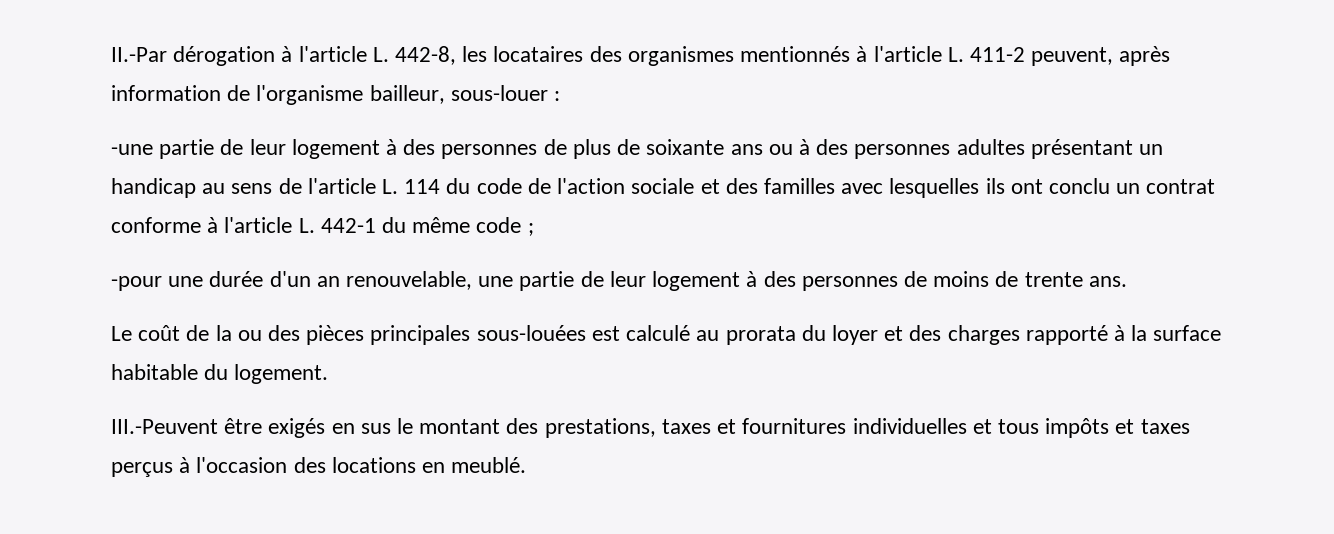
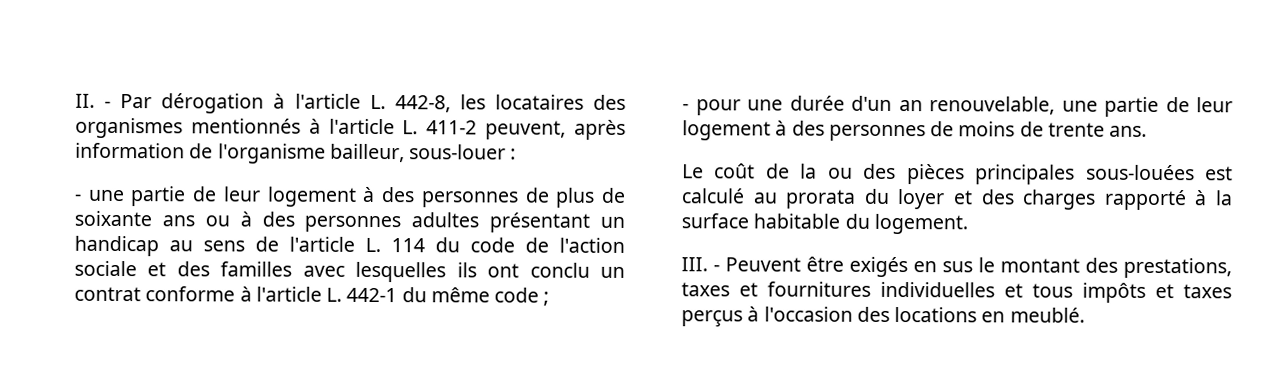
- II.-Par dérogation à l'article L. 442-8, les locataires des organismes mentionnés à l'article L. 411-2 peuvent, après information de l'organisme bailleur, sous-louer :
+ II. - Par dérogation à l'article L. 442-8, les locataires des organismes mentionnés à l'article L. 411-2 peuvent, après information de l'organisme bailleur, sous-louer :
- -une partie de leur logement à des personnes de plus de soixante ans ou à des personnes adultes présentant un handicap au sens de l'article L. 114 du code de l'action sociale et des familles avec lesquelles ils ont conclu un contrat conforme à l'article L. 442-1 du même code ;
+ - une partie de leur logement à des personnes de plus de soixante ans ou à des personnes adultes présentant un handicap au sens de l'article L. 114 du code de l'action sociale et des familles avec lesquelles ils ont conclu un contrat conforme à l'article L. 442-1 du même code ;
- -pour une durée d'un an renouvelable, une partie de leur logement à des personnes de moins de trente ans.
+ - pour une durée d'un an renouvelable, une partie de leur logement à des personnes de moins de trente ans.
- III.-Peuvent être exigés en sus le montant des prestations, taxes et fournitures individuelles et tous impôts et taxes perçus à l'occasion des locations en meublé.
+ III. - Peuvent être exigés en sus le montant des prestations, taxes et fournitures individuelles et tous impôts et taxes perçus à l'occasion des locations en meublé.

